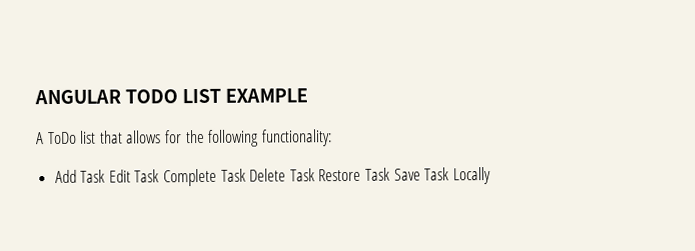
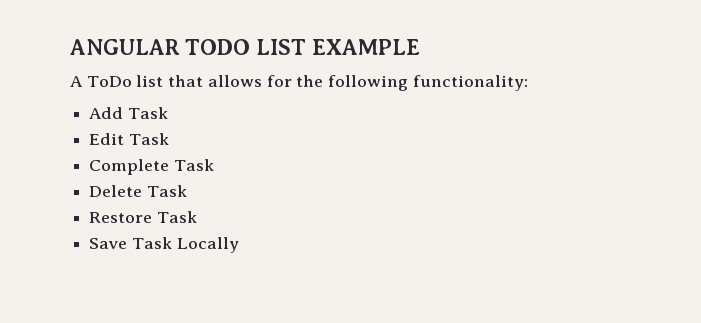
- Add Task Edit Task Complete Task Delete Task Restore Task Save Task Locally
+ Add Task
+ Edit Task
+ Complete Task
+ Delete Task
+ Restore Task
+ Save Task Locally

